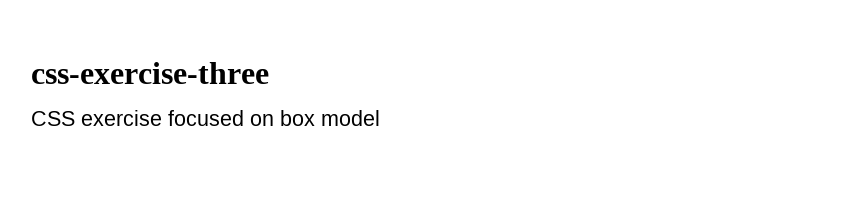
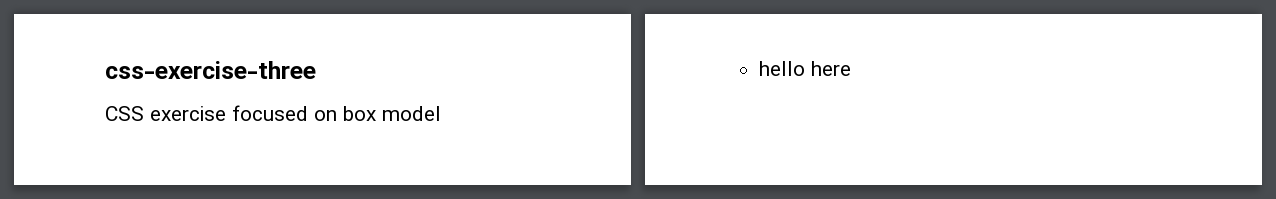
+ hello here

